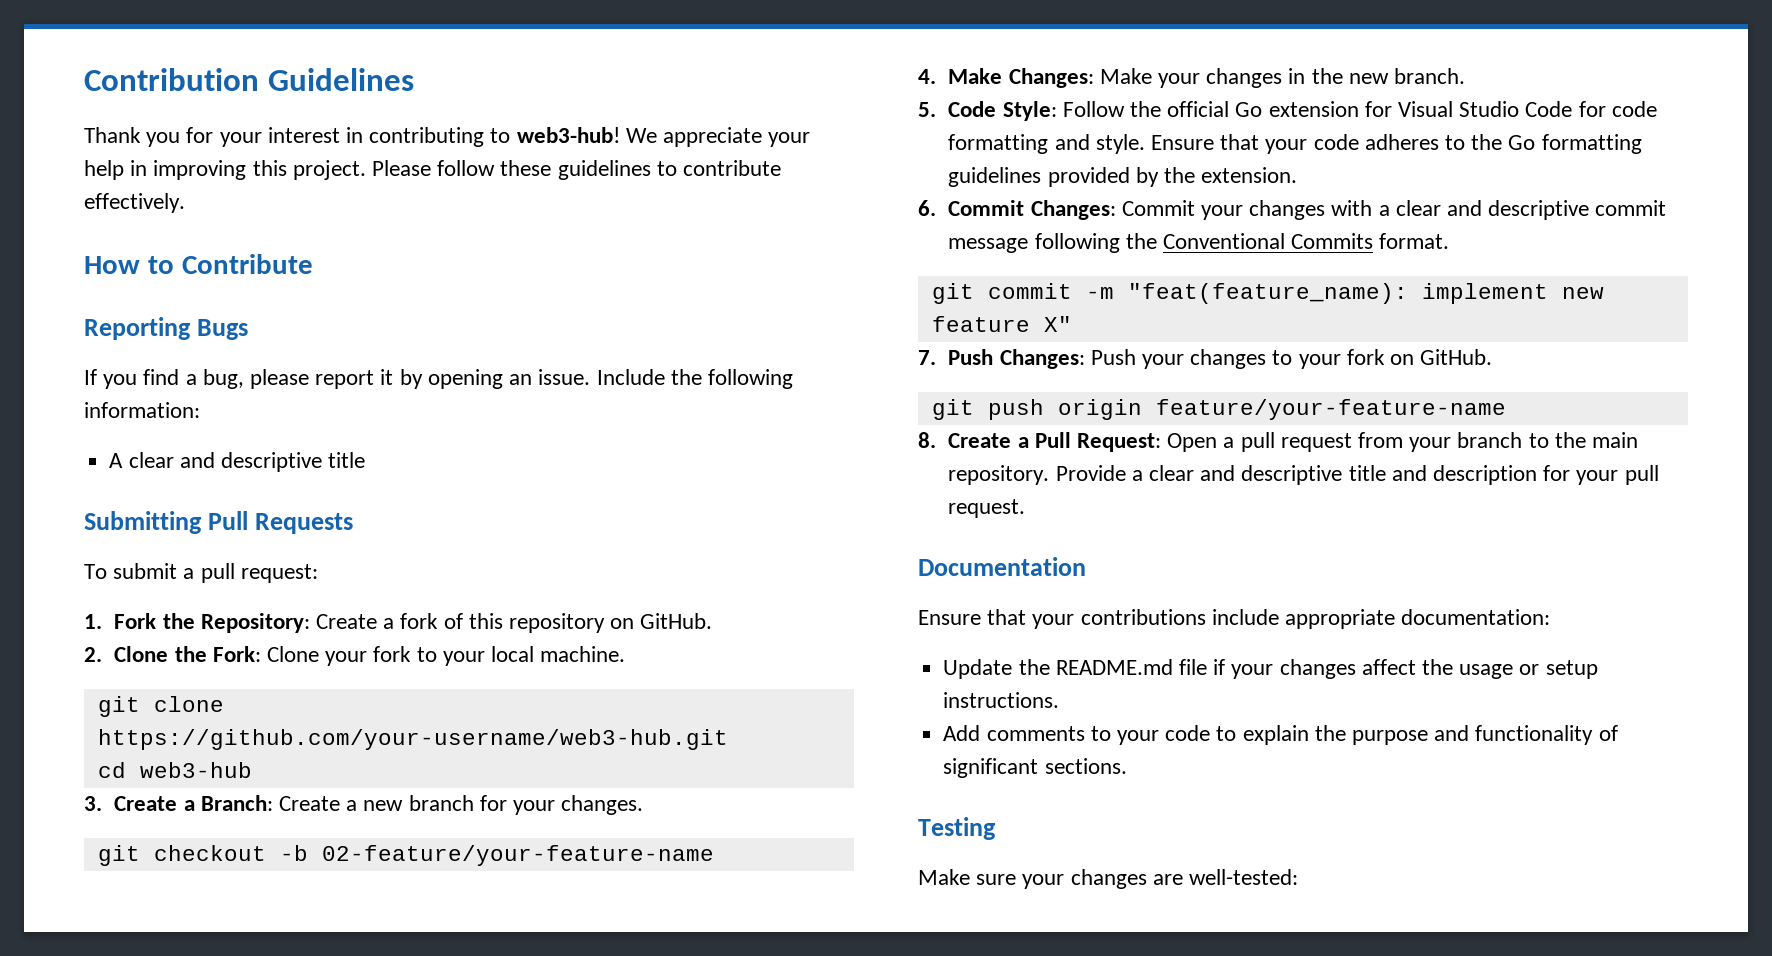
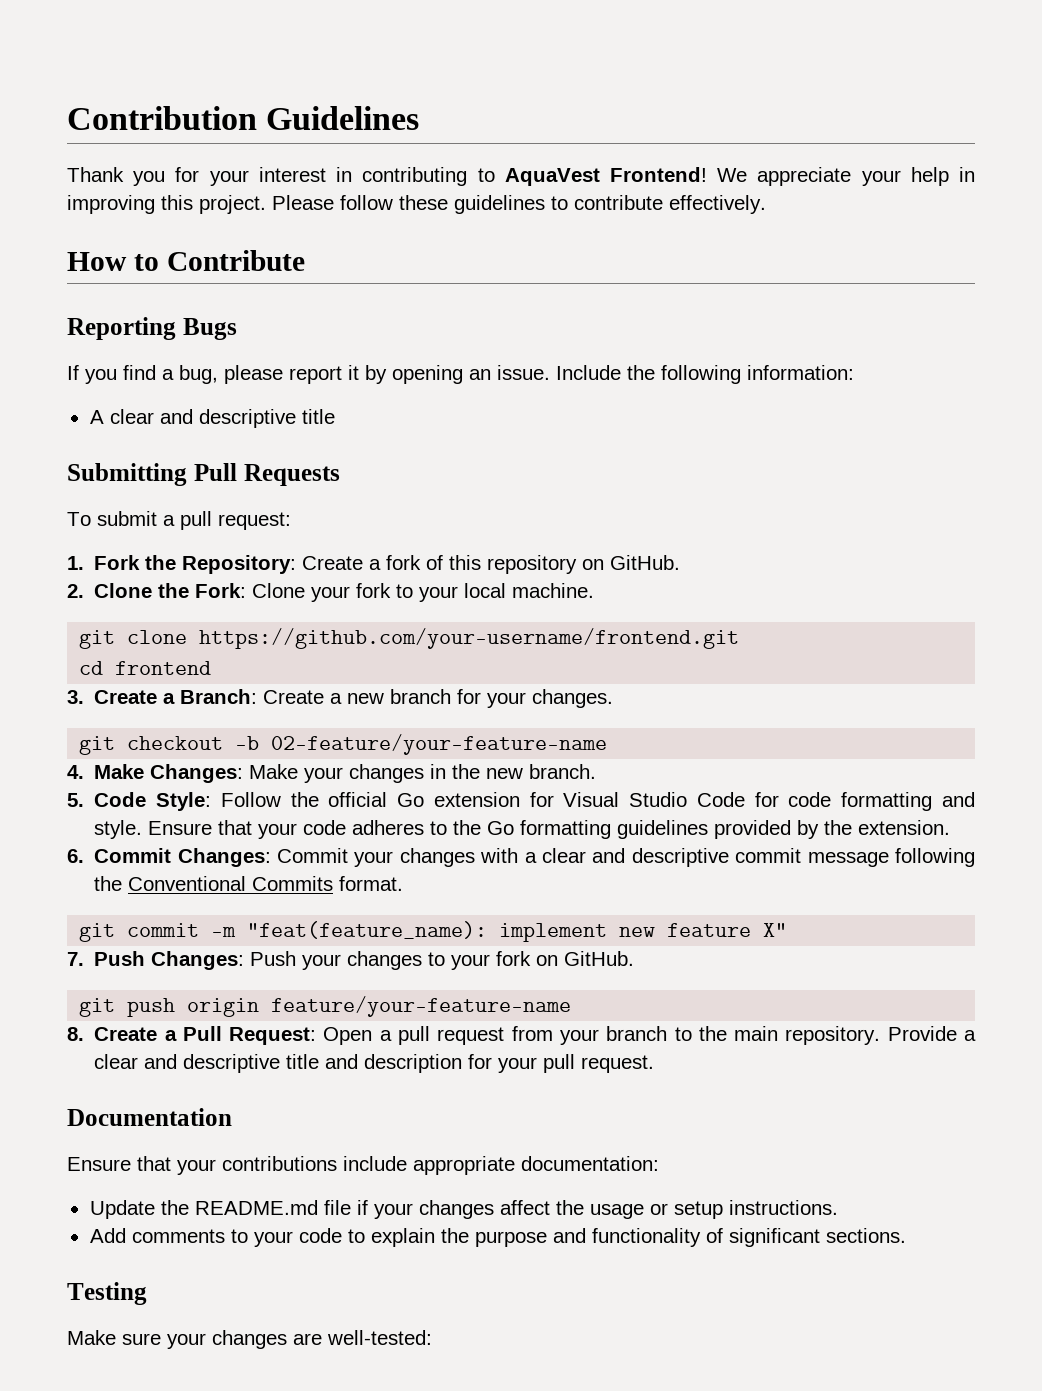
- Thank you for your interest in contributing to web3-hub!
+ Thank you for your interest in contributing to AquaVest Frontend!
- git clone https://github.com/your-username/web3-hub.git
+ git clone https://github.com/your-username/frontend.git
- cd web3-hub
+ cd frontend

